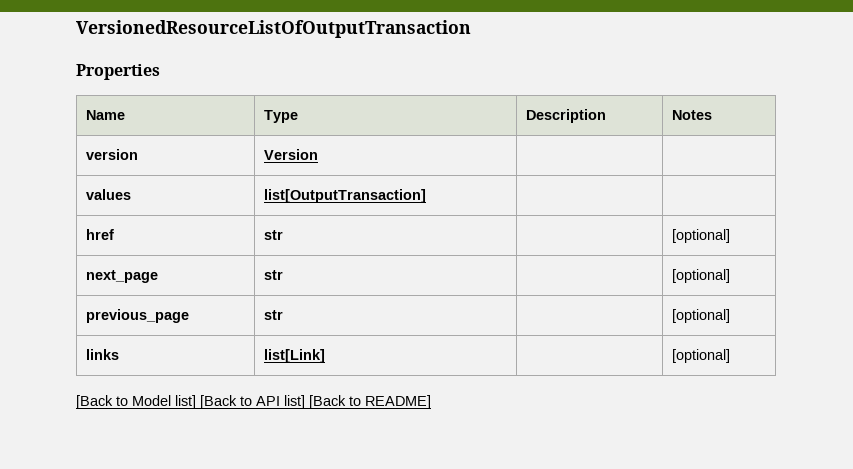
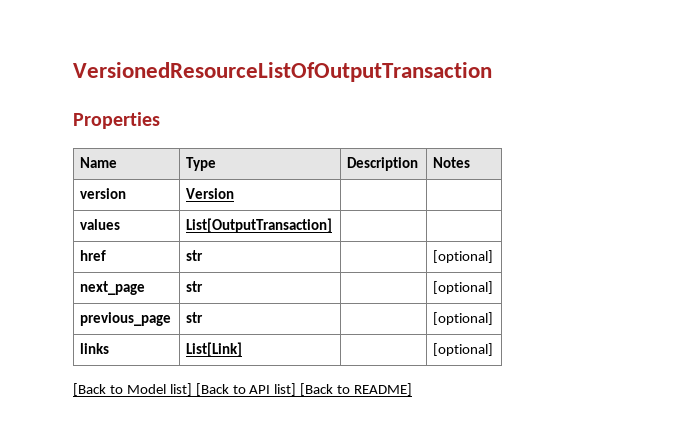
- values | list[OutputTransaction] | |
+ values | List[OutputTransaction] | |
- links | list[Link] | | [optional]
+ links | List[Link] | | [optional]

